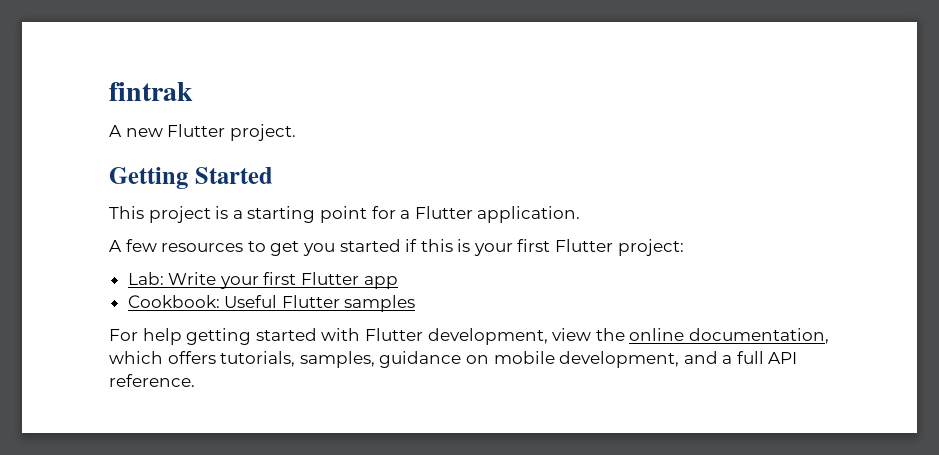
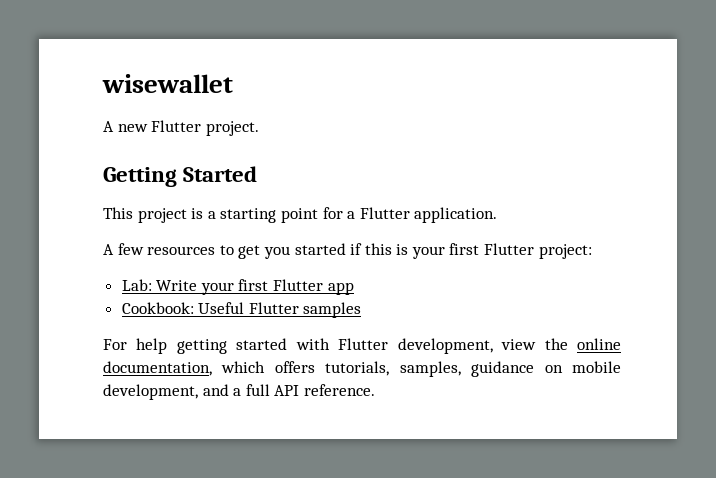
- fintrak
+ wisewallet

